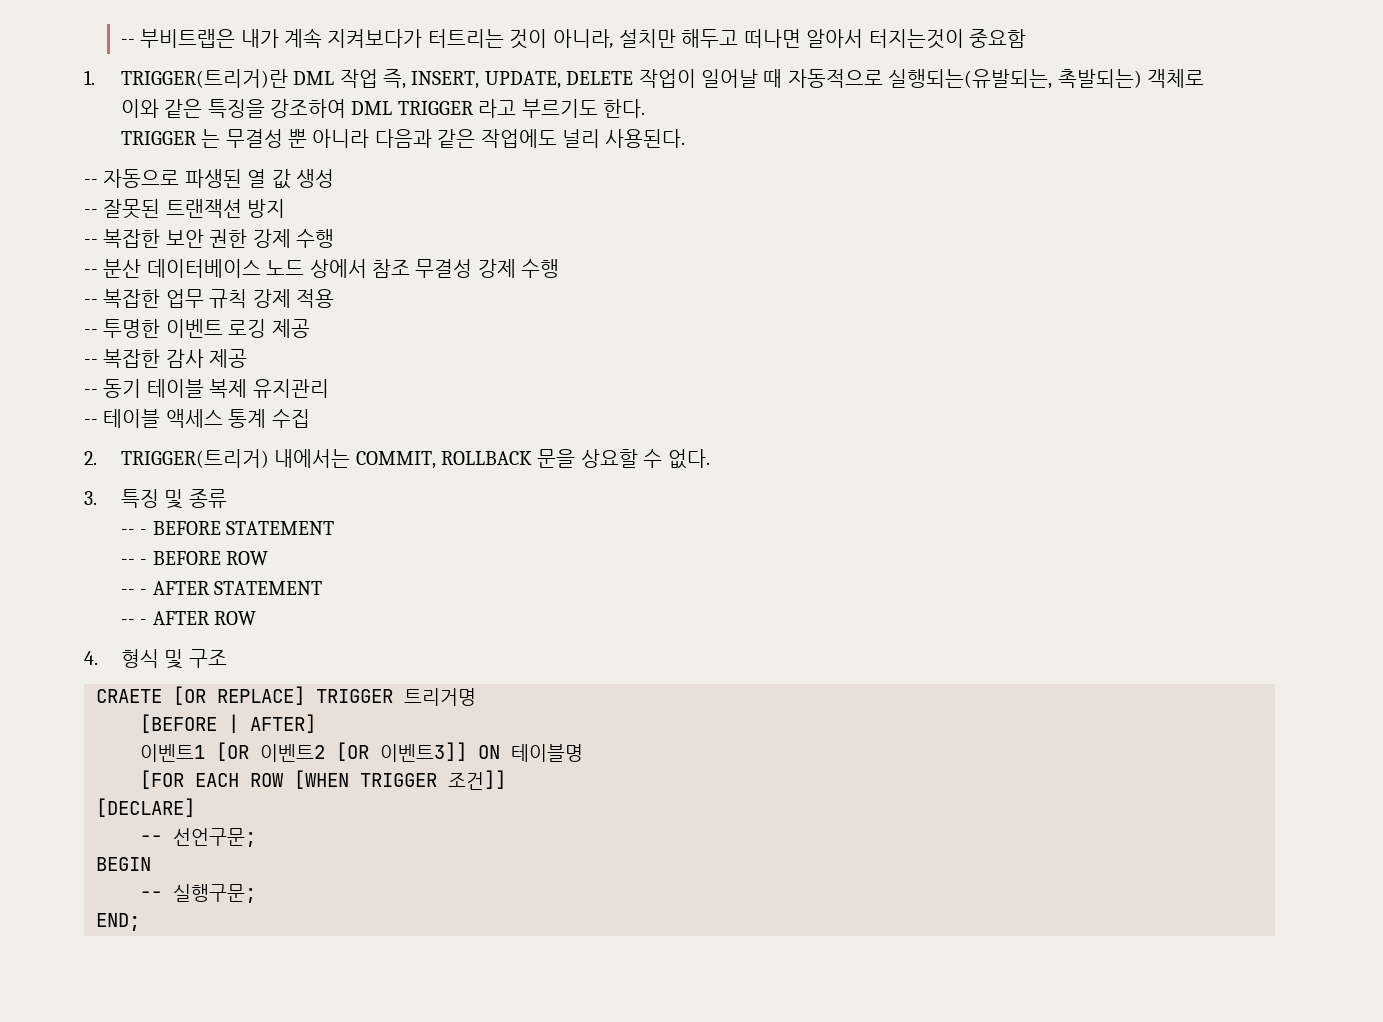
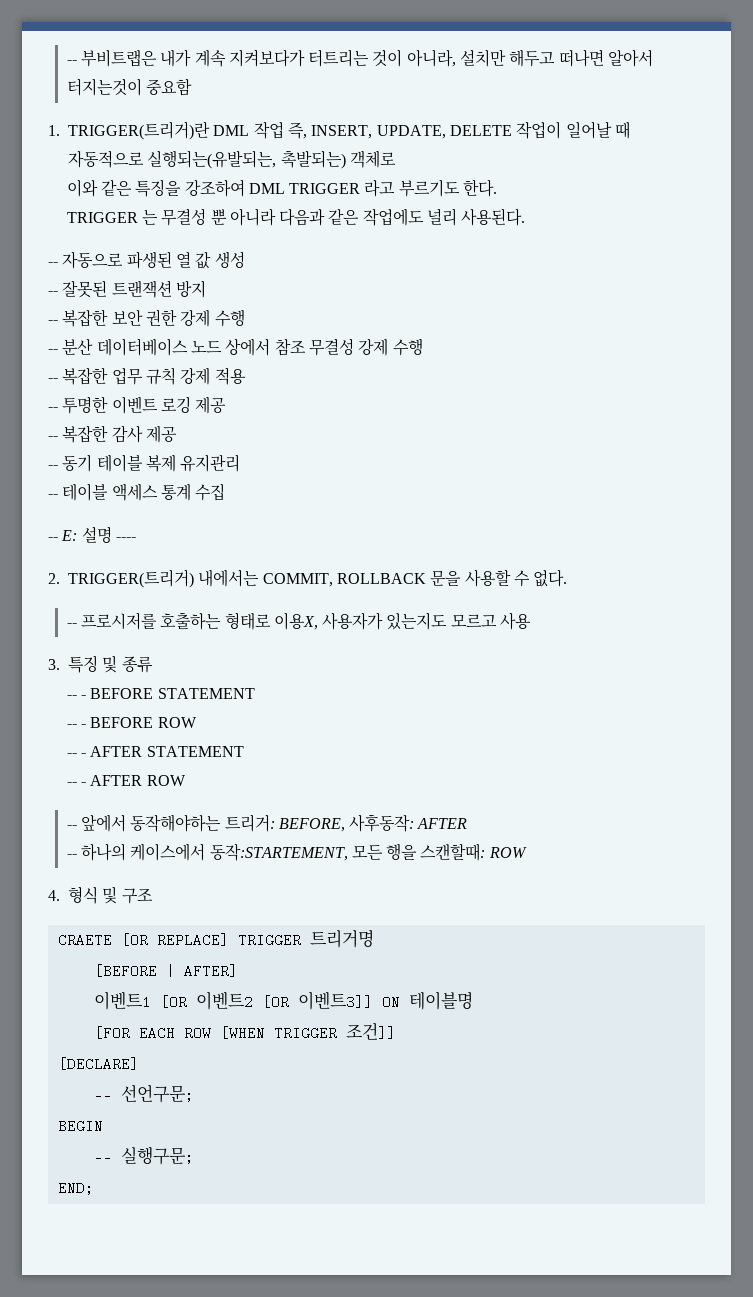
+ -- E: 설명 ----
- 2. TRIGGER(트리거) 내에서는 COMMIT, ROLLBACK 문을 상요할 수 없다.
+ 2. TRIGGER(트리거) 내에서는 COMMIT, ROLLBACK 문을 사용할 수 없다.
+ -- 프로시저를 호출하는 형태로 이용X, 사용자가 있는지도 모르고 사용
+ -- 앞에서 동작해야하는 트리거: BEFORE, 사후동작: AFTER
+ -- 하나의 케이스에서 동작:STARTEMENT, 모든 행을 스캔할때: ROW

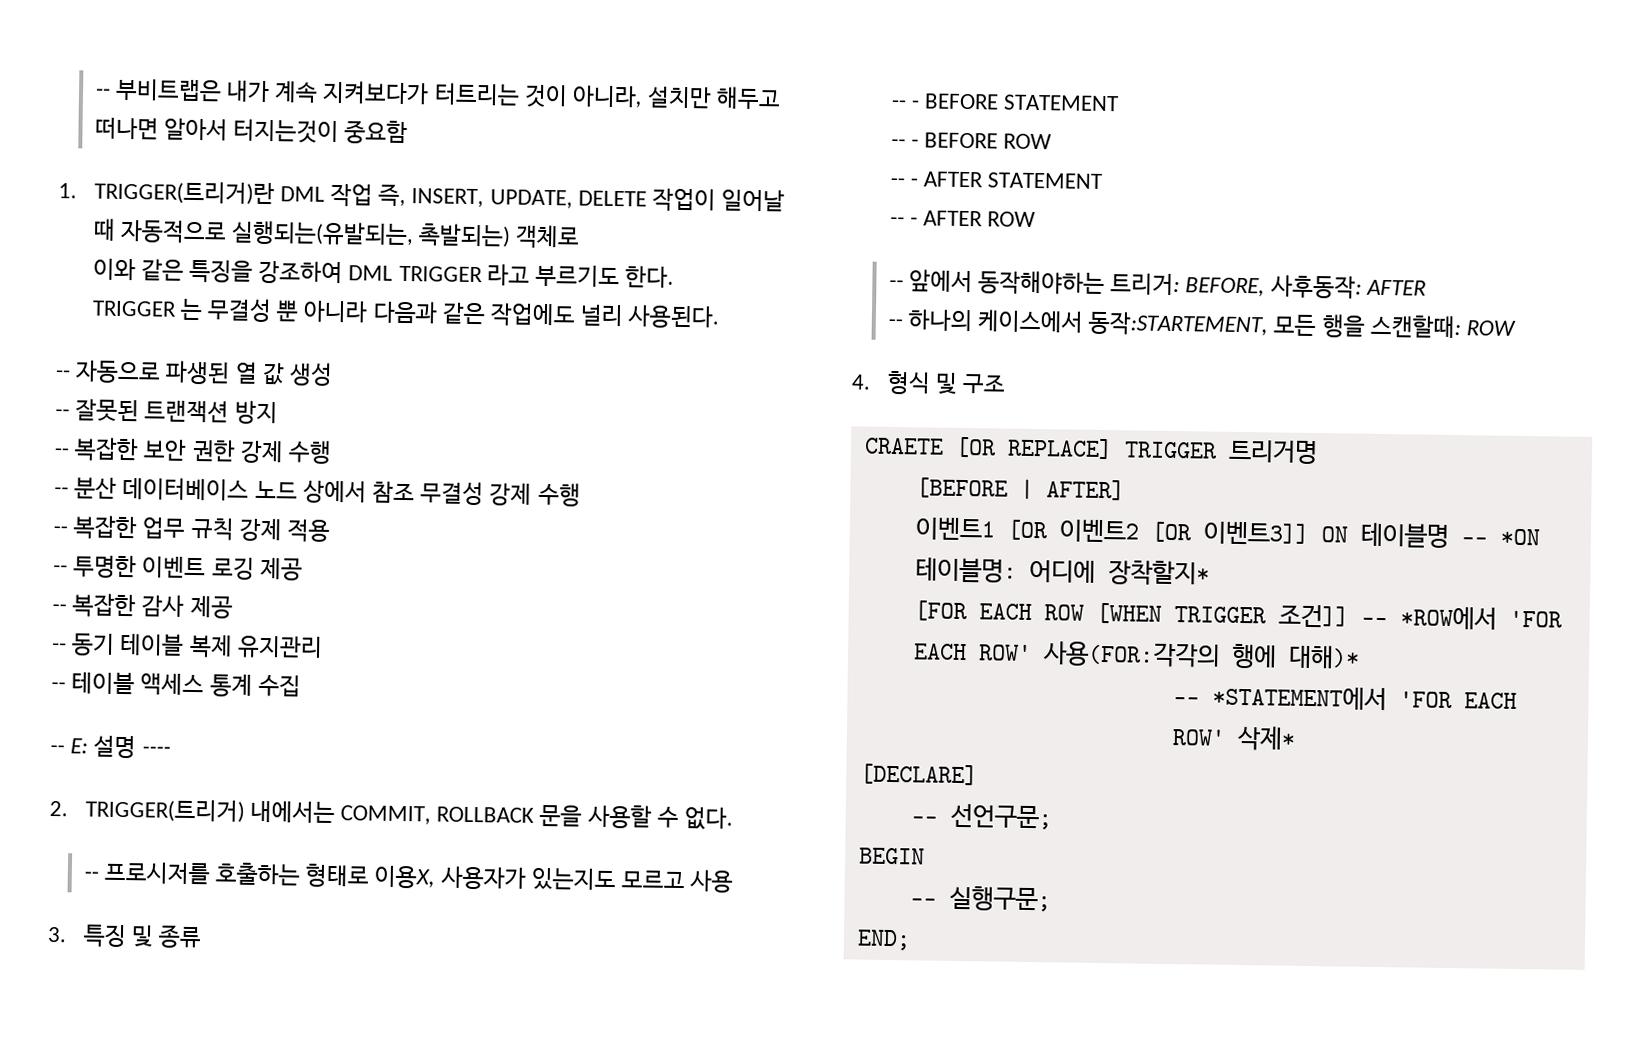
- 이벤트1 [OR 이벤트2 [OR 이벤트3]] ON 테이블명
+ 이벤트1 [OR 이벤트2 [OR 이벤트3]] ON 테이블명 -- *ON 테이블명: 어디에 장착할지*
- [FOR EACH ROW [WHEN TRIGGER 조건]]
+ [FOR EACH ROW [WHEN TRIGGER 조건]] -- *ROW에서 'FOR EACH ROW' 사용(FOR:각각의 행에 대해)*
+ -- *STATEMENT에서 'FOR EACH ROW' 삭제*

